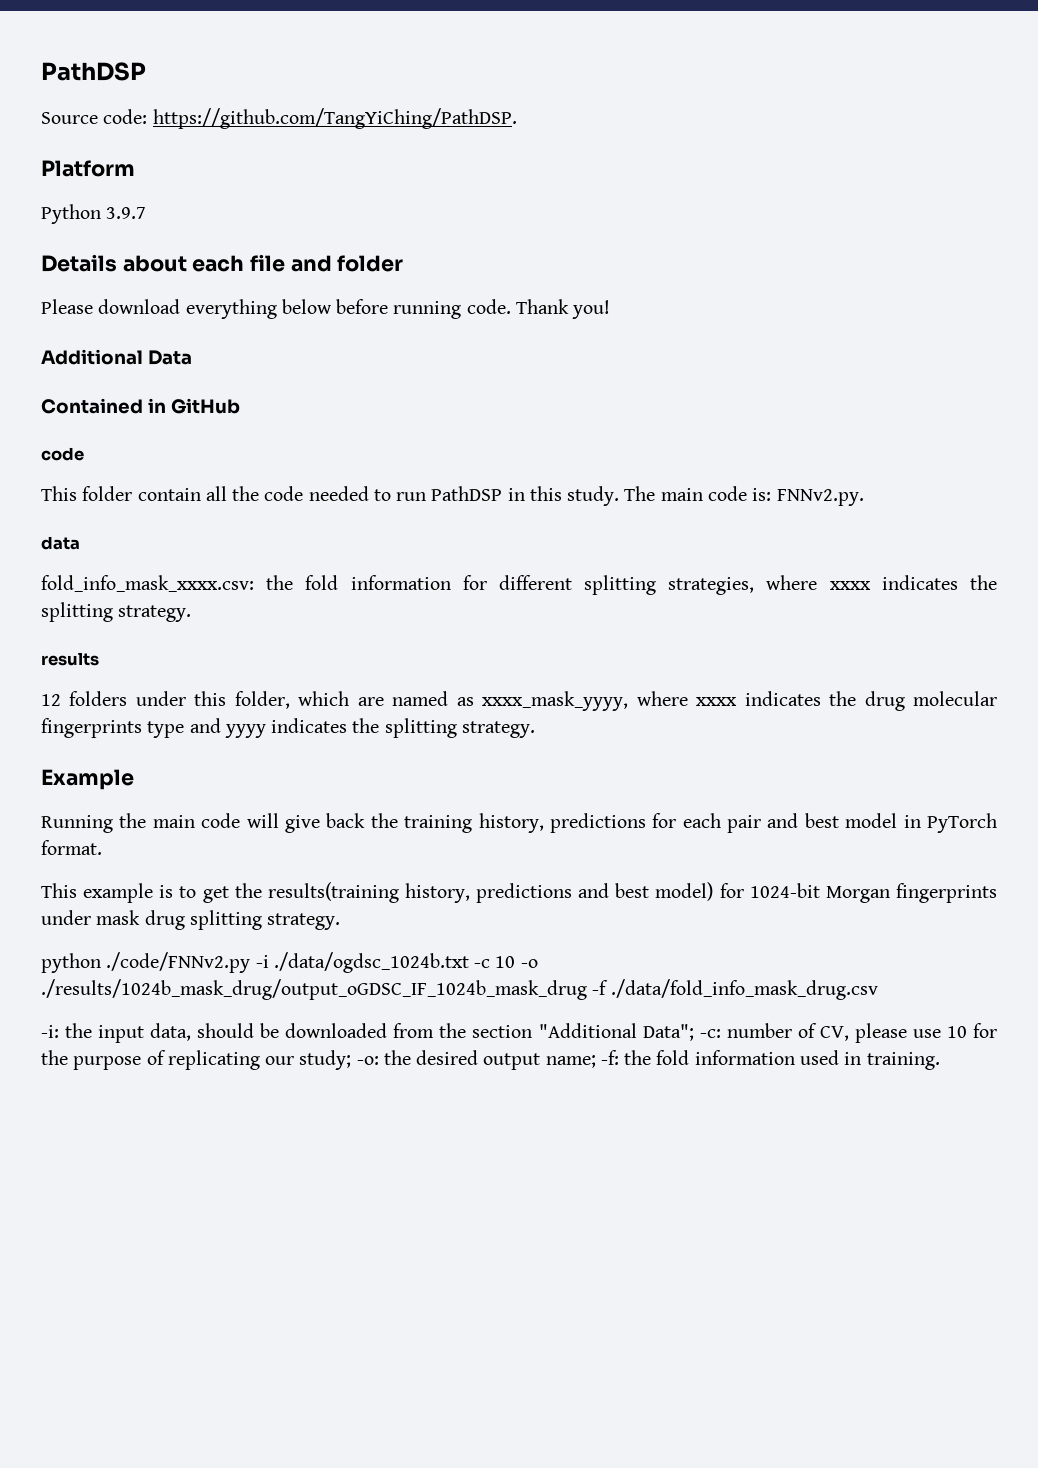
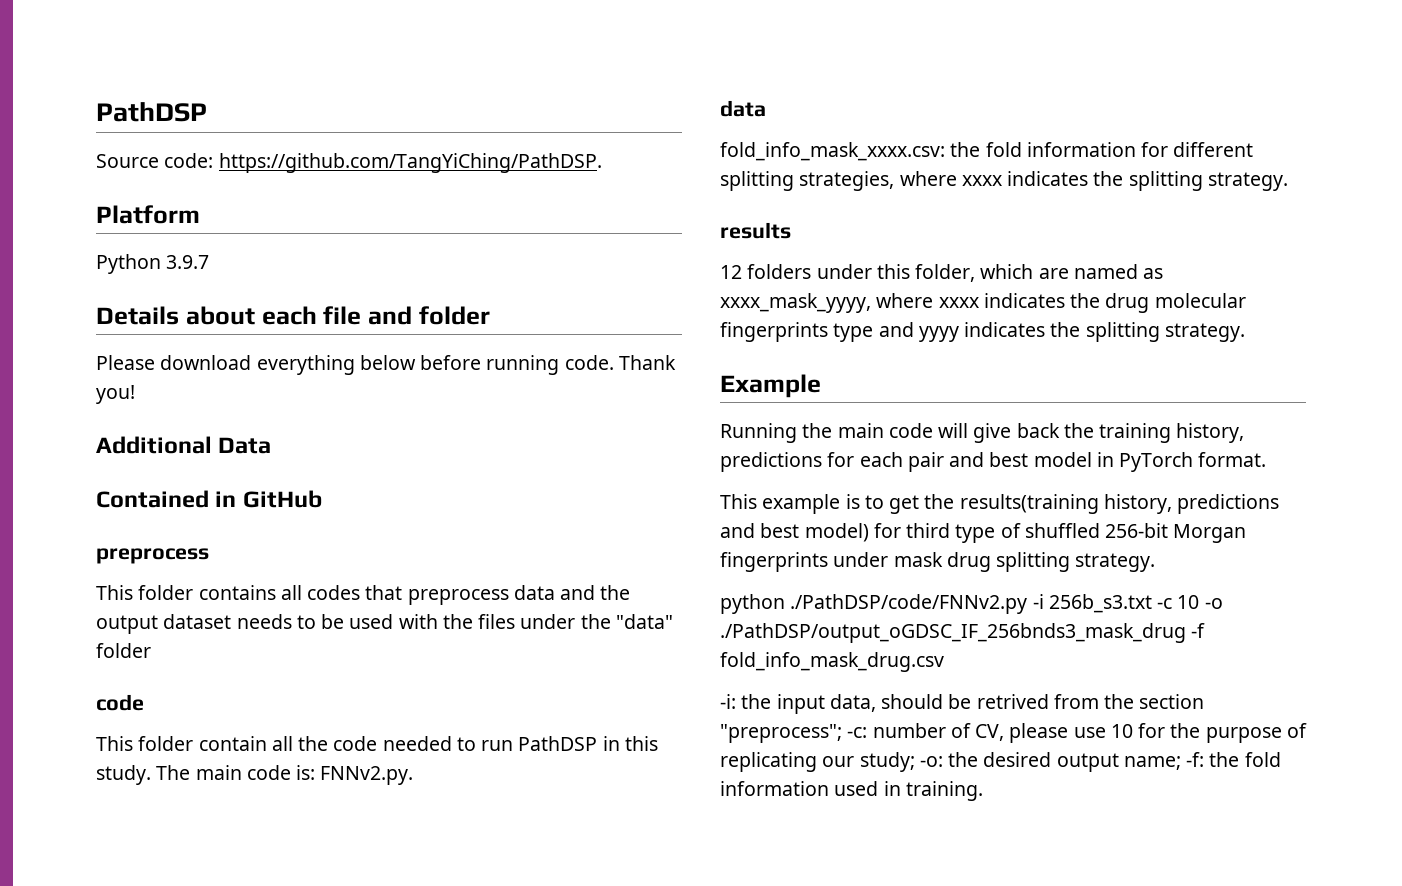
  Contained in GitHub
+ preprocess
+ This folder contains all codes that preprocess data and the output dataset needs to be used with the files under the "data" folder
- This example is to get the results(training history, predictions and best model) for 1024-bit Morgan fingerprints under mask drug splitting strategy.
+ This example is to get the results(training history, predictions and best model) for third type of shuffled 256-bit Morgan fingerprints under mask drug splitting strategy.
- python ./code/FNNv2.py -i ./data/ogdsc_1024b.txt -c 10 -o ./results/1024b_mask_drug/output_oGDSC_IF_1024b_mask_drug -f ./data/fold_info_mask_drug.csv
+ python ./PathDSP/code/FNNv2.py -i 256b_s3.txt -c 10 -o ./PathDSP/output_oGDSC_IF_256bnds3_mask_drug -f fold_info_mask_drug.csv
- -i: the input data, should be downloaded from the section "Additional Data"; -c: number of CV, please use 10 for the purpose of replicating our study; -o: the desired output name; -f: the fold information used in training.
+ -i: the input data, should be retrived from the section "preprocess"; -c: number of CV, please use 10 for the purpose of replicating our study; -o: the desired output name; -f: the fold information used in training.

